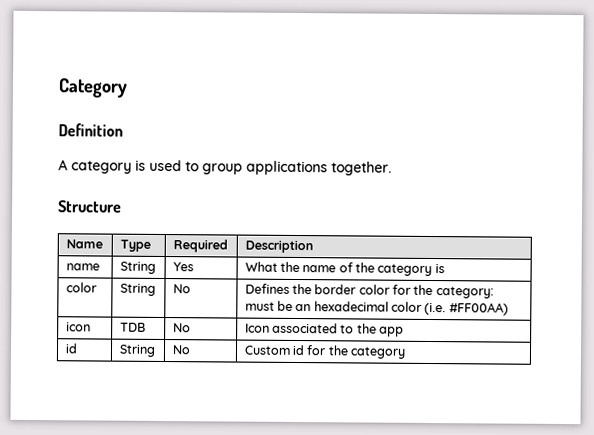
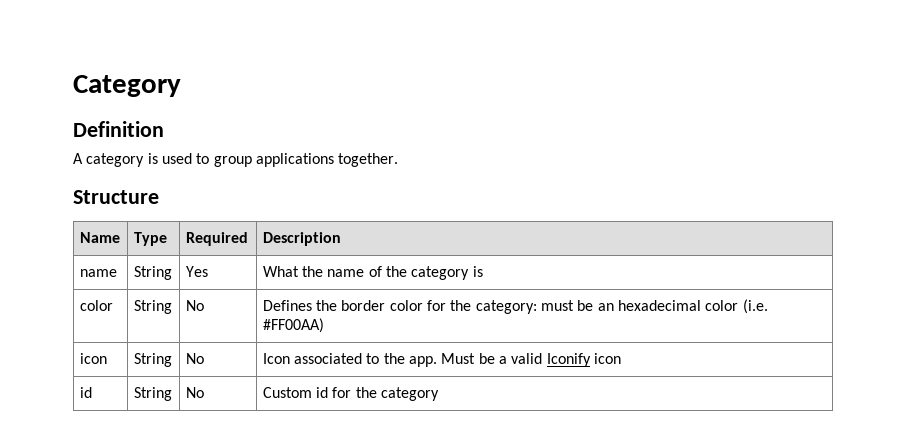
- icon | TDB | No | Icon associated to the app
+ icon | String | No | Icon associated to the app. Must be a valid Iconify icon

